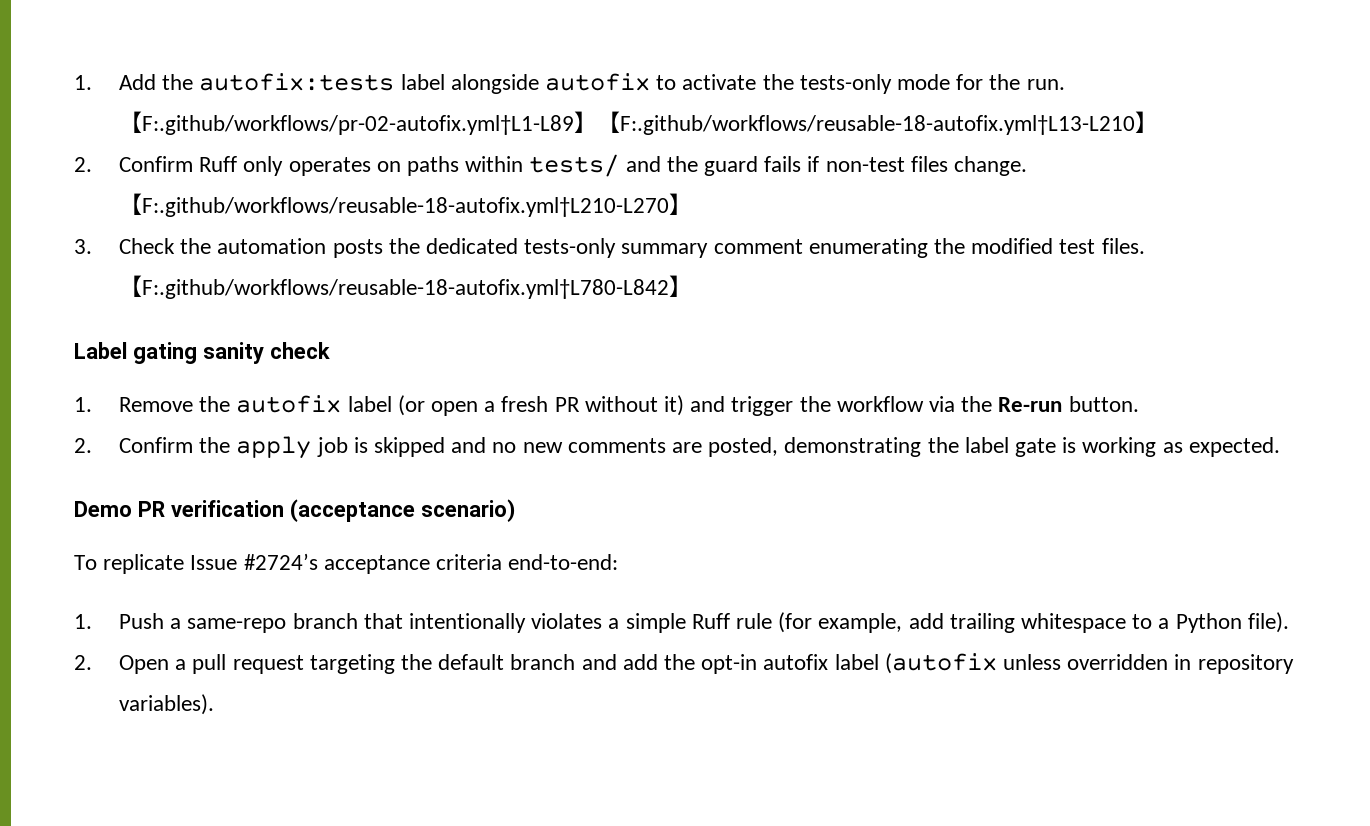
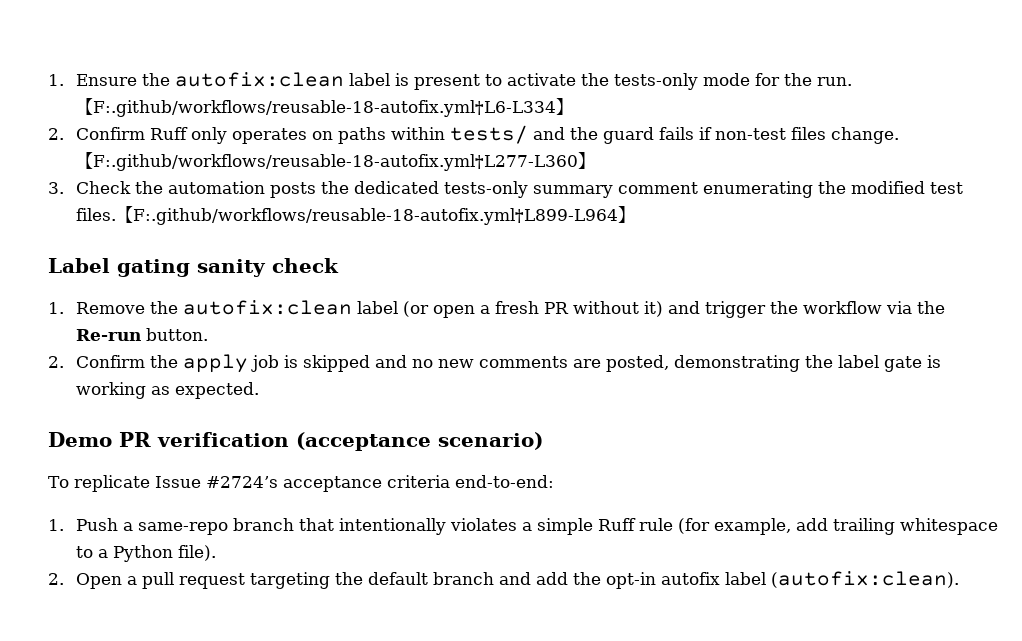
- 1. Add the autofix:tests label alongside autofix to activate the tests-only mode for the run.
+ 1. Ensure the autofix:clean label is present to activate the tests-only mode for the run.
- 【F:.github/workflows/pr-02-autofix.yml†L1-L89】【F:.github/workflows/reusable-18-autofix.yml†L13-L210】
+ 【F:.github/workflows/reusable-18-autofix.yml†L6-L334】
- 【F:.github/workflows/reusable-18-autofix.yml†L210-L270】
+ 【F:.github/workflows/reusable-18-autofix.yml†L277-L360】
- 【F:.github/workflows/reusable-18-autofix.yml†L780-L842】
+ 【F:.github/workflows/reusable-18-autofix.yml†L899-L964】
- 1. Remove the autofix label (or open a fresh PR without it) and trigger the workflow via the Re-run button.
+ 1. Remove the autofix:clean label (or open a fresh PR without it) and trigger the workflow via the Re-run button.
- 2. Open a pull request targeting the default branch and add the opt-in autofix label (autofix unless overridden in repository variables).
+ 2. Open a pull request targeting the default branch and add the opt-in autofix label (autofix:clean).

